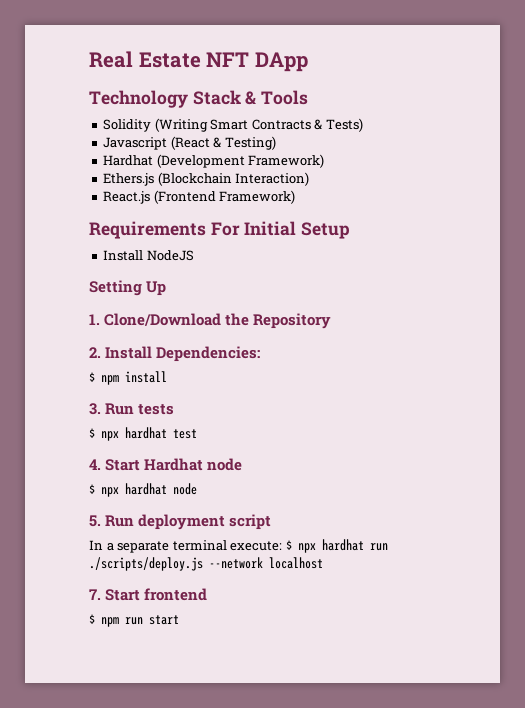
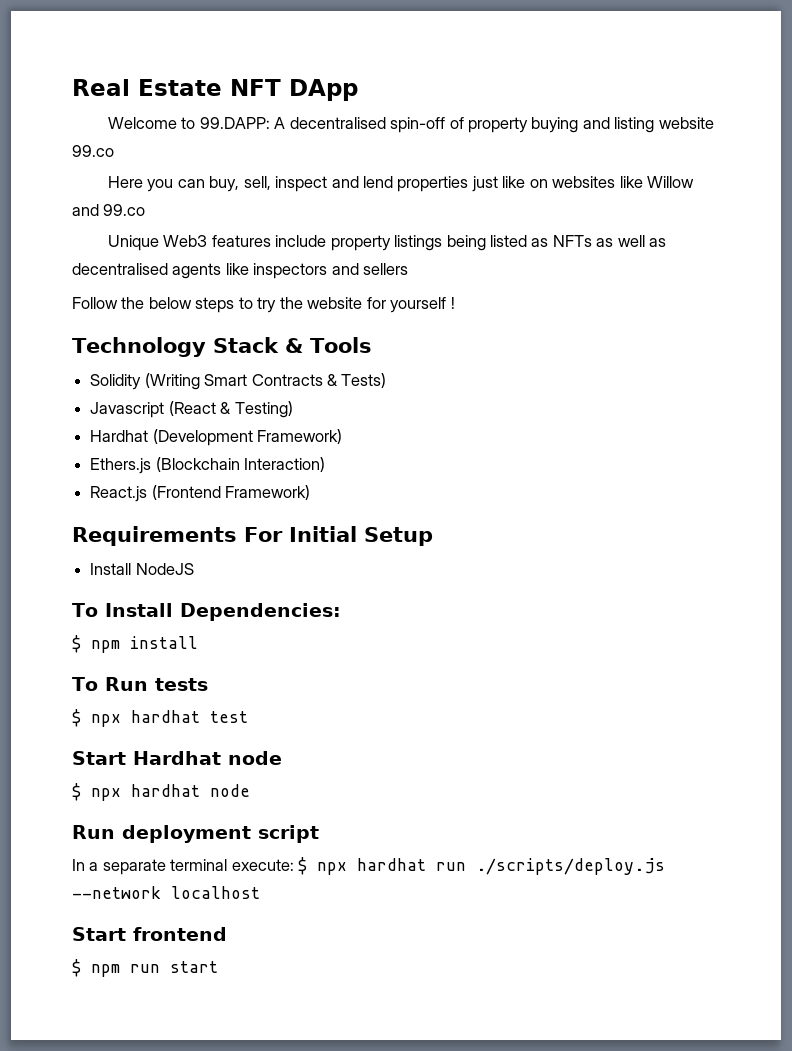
+ Welcome to 99.DAPP: A decentralised spin-off of property buying and listing website 99.co
+ Here you can buy, sell, inspect and lend properties just like on websites like Willow and 99.co
+ Unique Web3 features include property listings being listed as NFTs as well as decentralised agents like inspectors and sellers
+ Follow the below steps to try the website for yourself !
- Setting Up
- 1. Clone/Download the Repository
- 2. Install Dependencies:
+ To Install Dependencies:
- 3. Run tests
+ To Run tests
- 4. Start Hardhat node
+ Start Hardhat node
- 5. Run deployment script
+ Run deployment script
- 7. Start frontend
+ Start frontend

